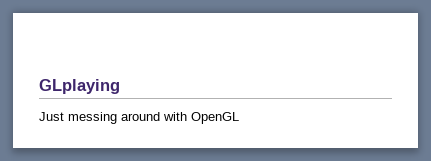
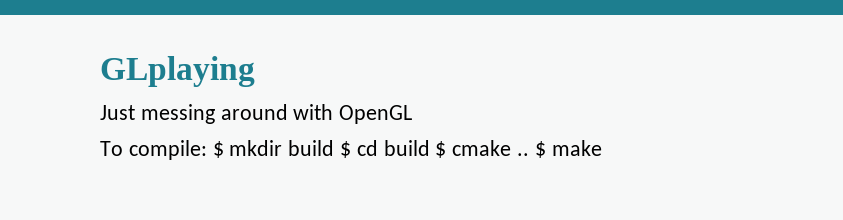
+ To compile: $ mkdir build $ cd build $ cmake .. $ make

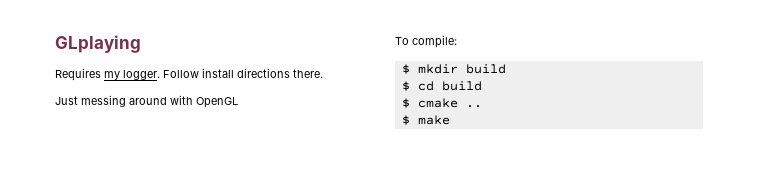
+ Requires my logger. Follow install directions there.
- To compile: $ mkdir build $ cd build $ cmake .. $ make
+ To compile:
+ $ mkdir build
+ $ cd build
+ $ cmake ..
+ $ make

